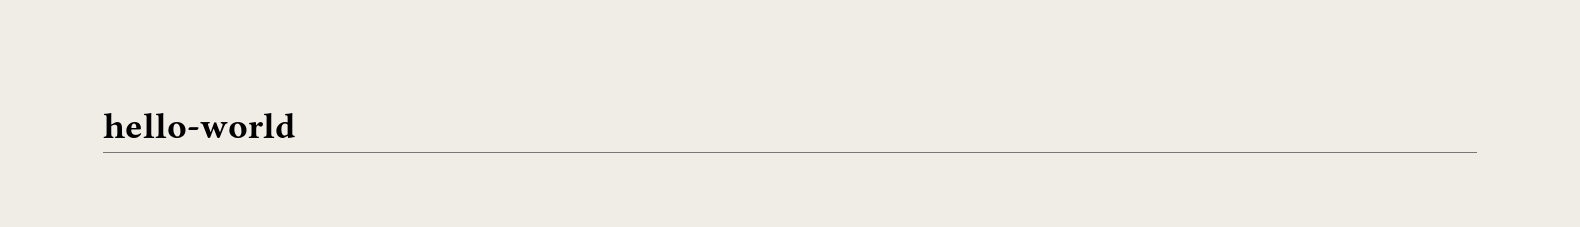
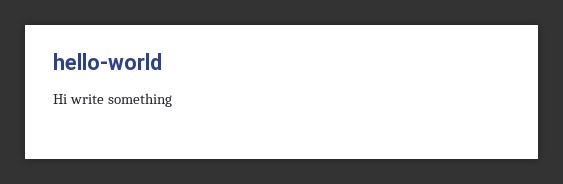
+ Hi write something

